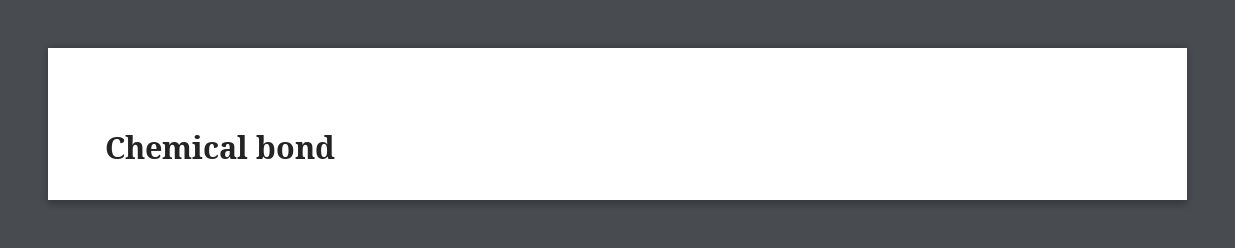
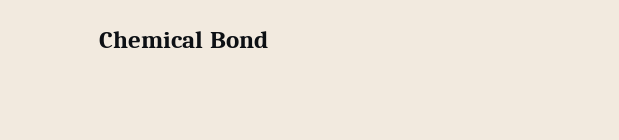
- Chemical bond
+ Chemical Bond

